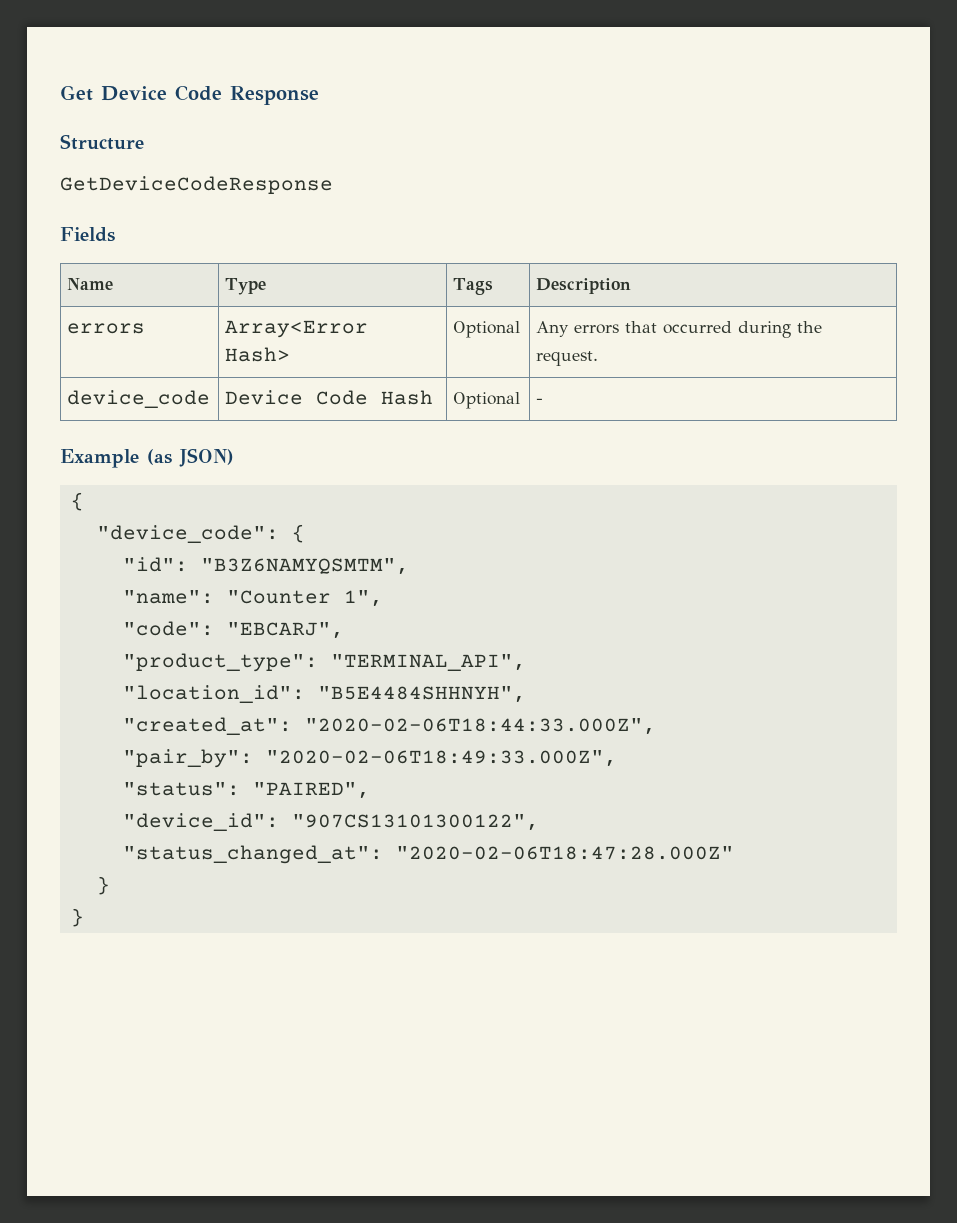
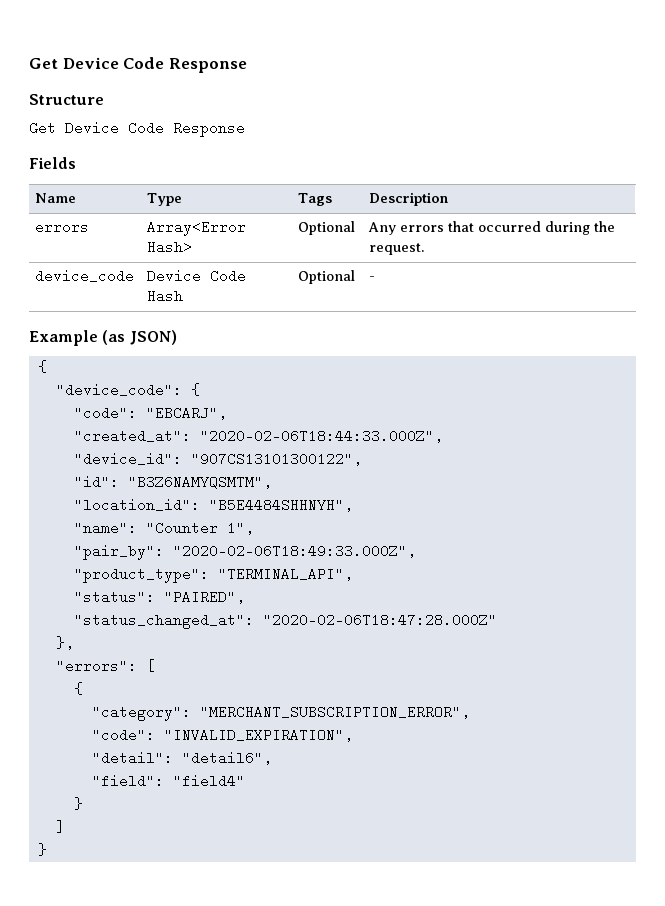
  Structure
- GetDeviceCodeResponse
+ Get Device Code Response
+ "code": "EBCARJ",
+ "created_at": "2020-02-06T18:44:33.000Z",
+ "device_id": "907CS13101300122",
+ "location_id": "B5E4484SHHNYH",
- "code": "EBCARJ",
+ "pair_by": "2020-02-06T18:49:33.000Z",
- "location_id": "B5E4484SHHNYH",
- "created_at": "2020-02-06T18:44:33.000Z",
- "pair_by": "2020-02-06T18:49:33.000Z",
- "device_id": "907CS13101300122",
  "status_changed_at": "2020-02-06T18:47:28.000Z"
+ },
+ "errors": [
+ {
+ "category": "MERCHANT_SUBSCRIPTION_ERROR",
+ "code": "INVALID_EXPIRATION",
+ "detail": "detail6",
+ "field": "field4"
  }
+ ]

